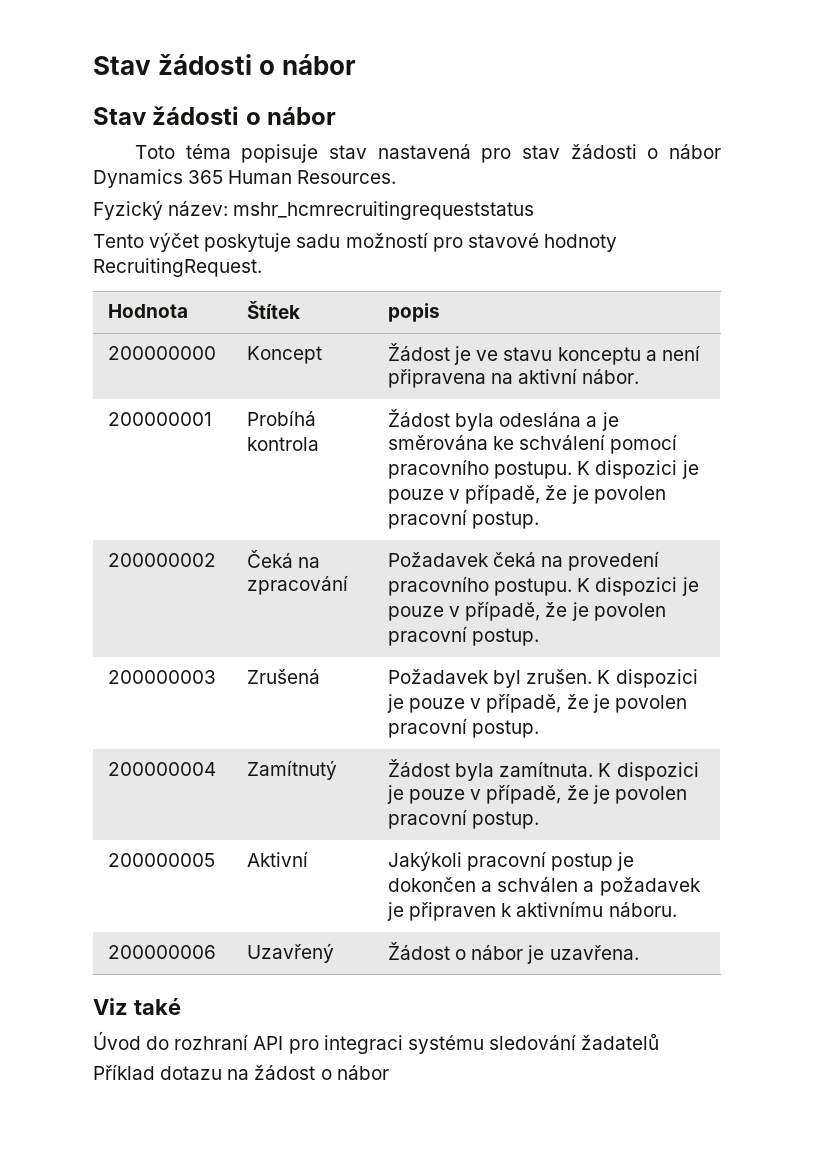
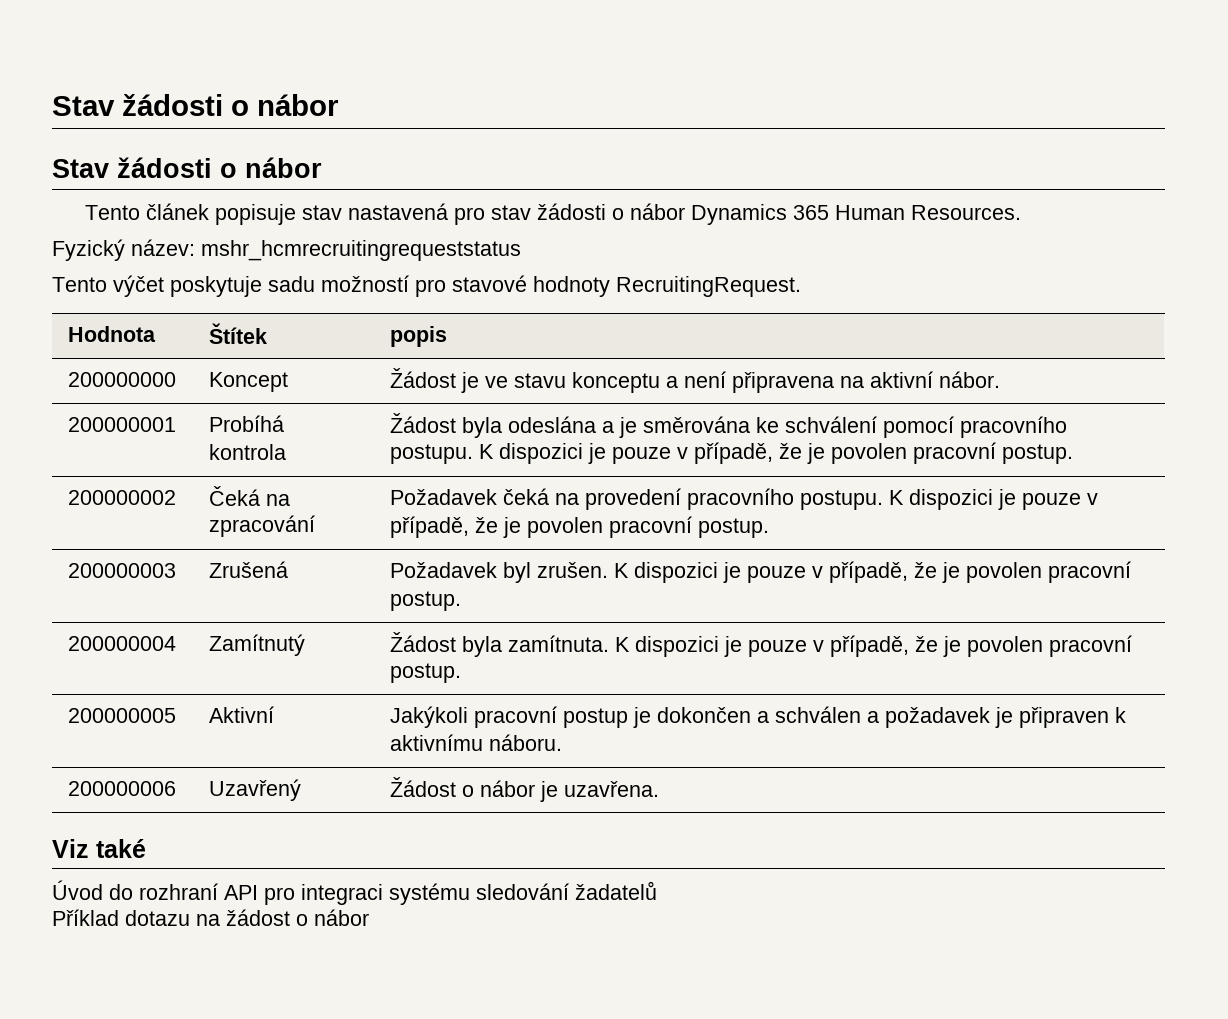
- Toto téma popisuje stav nastavená pro stav žádosti o nábor Dynamics 365 Human Resources.
+ Tento článek popisuje stav nastavená pro stav žádosti o nábor Dynamics 365 Human Resources.

